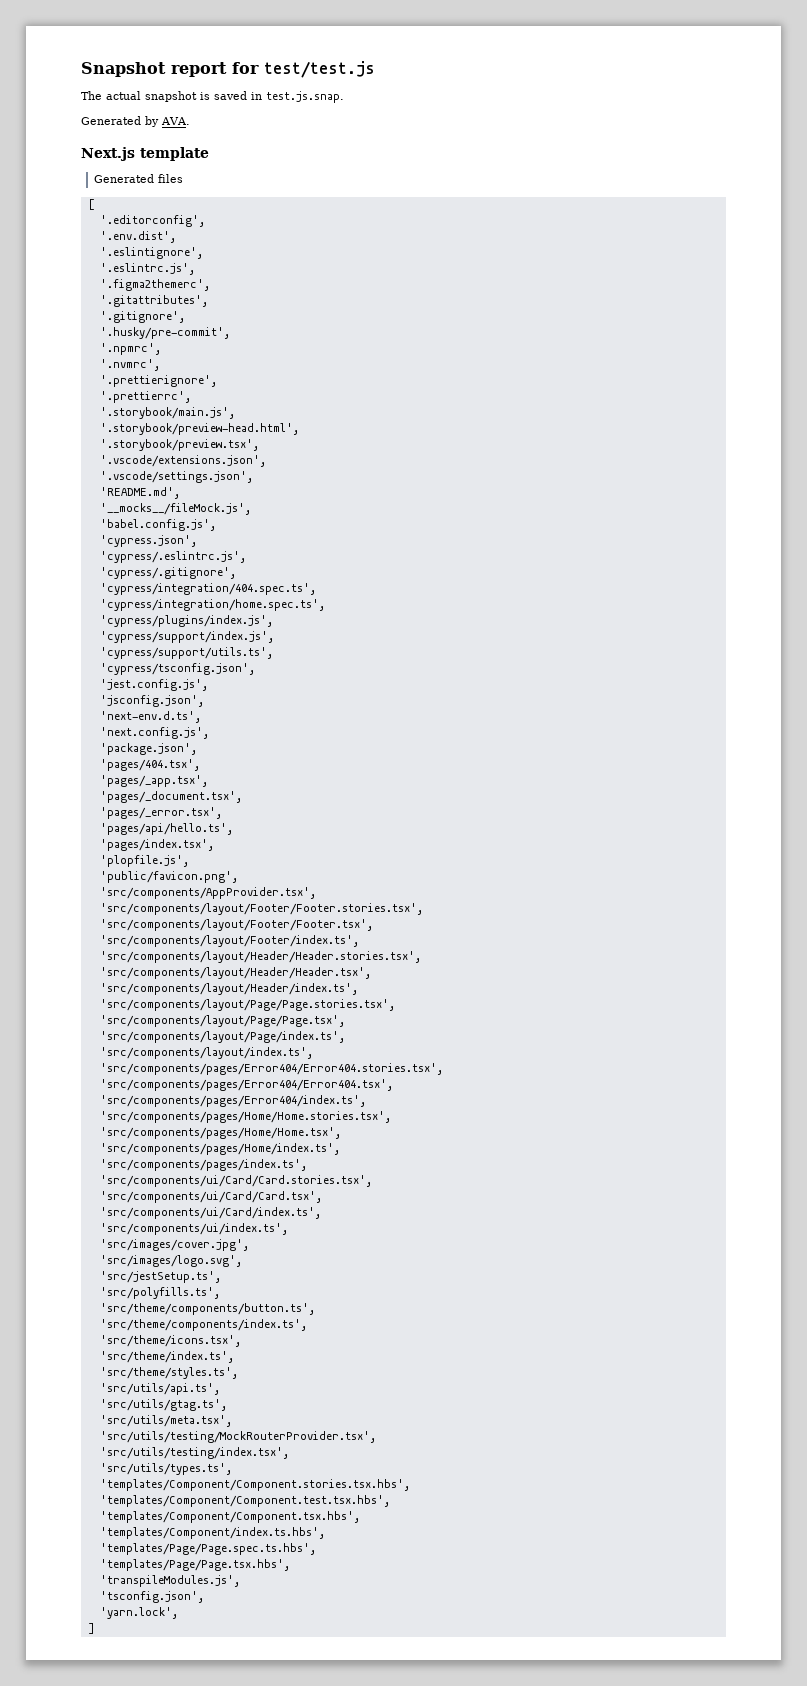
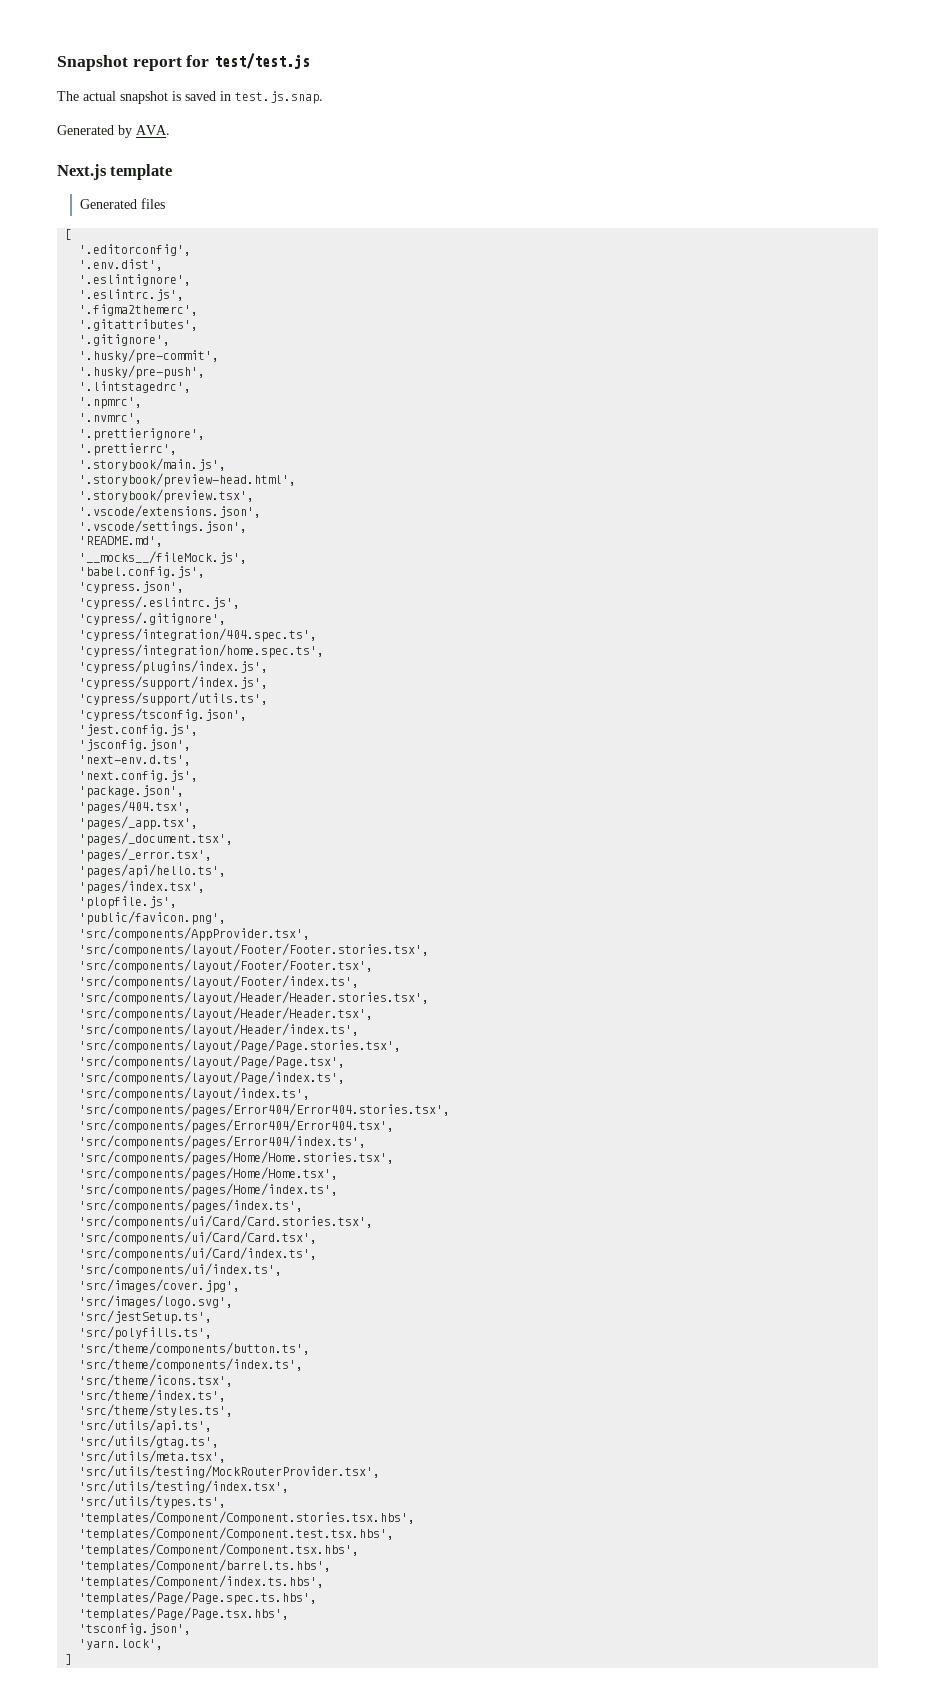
+ '.husky/pre-push',
+ '.lintstagedrc',
+ 'templates/Component/barrel.ts.hbs',
- 'transpileModules.js',

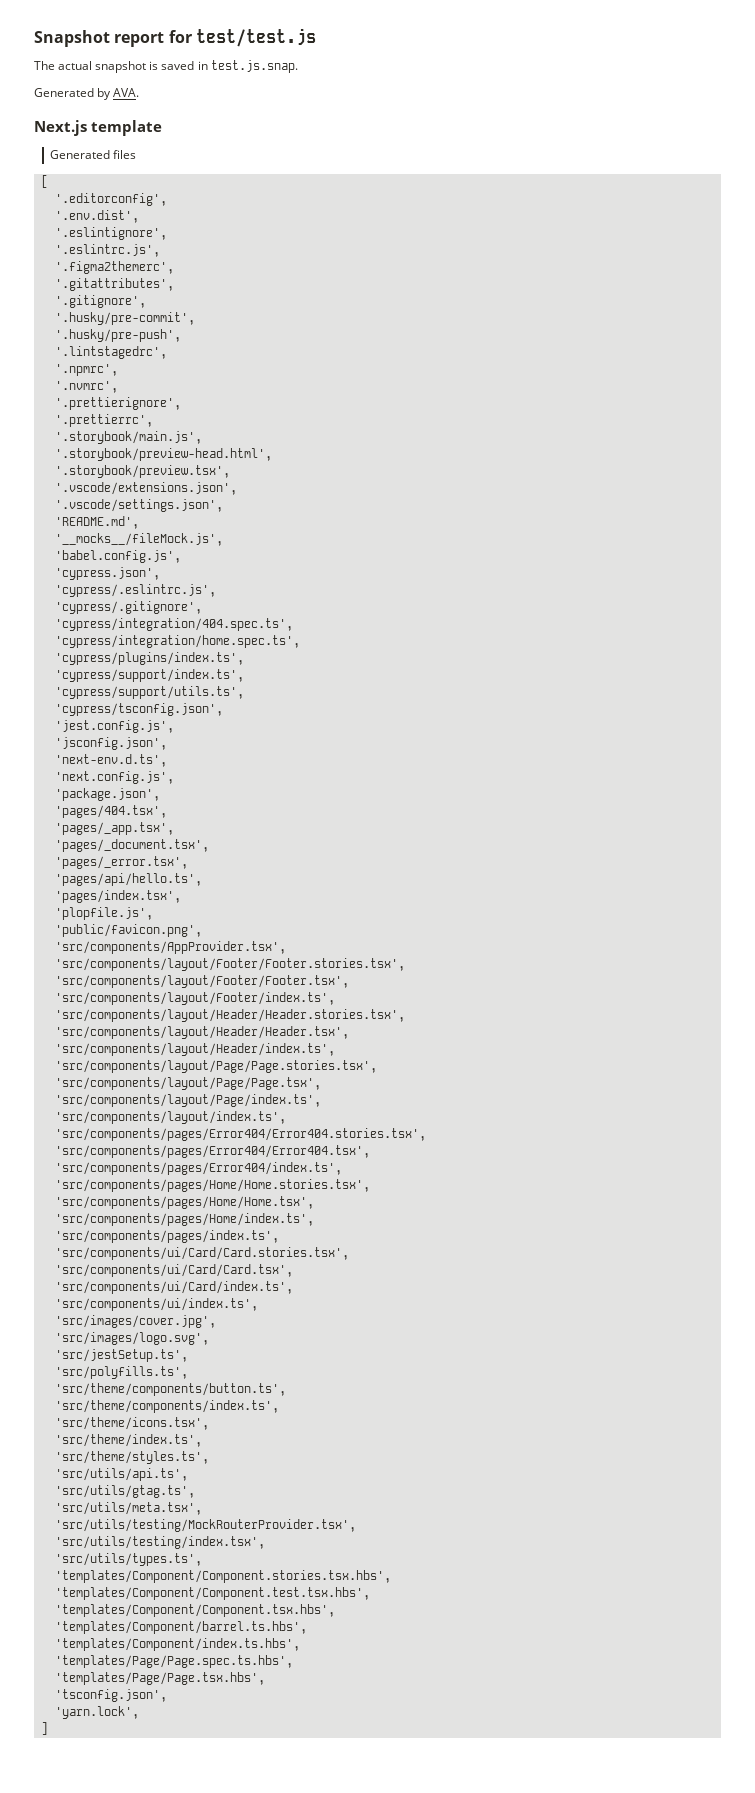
- 'cypress/plugins/index.js',
- 'cypress/support/index.js',
+ 'cypress/plugins/index.ts',
+ 'cypress/support/index.ts',

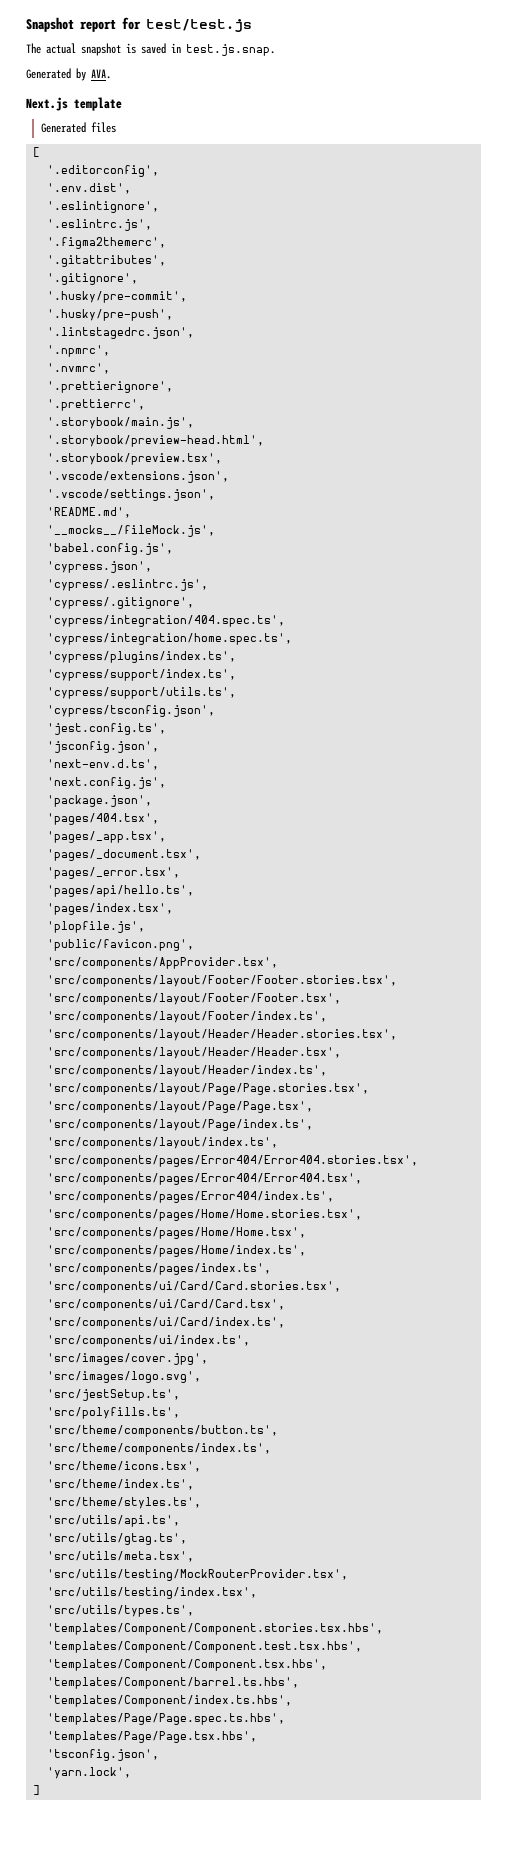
- '.lintstagedrc',
+ '.lintstagedrc.json',
- 'jest.config.js',
+ 'jest.config.ts',

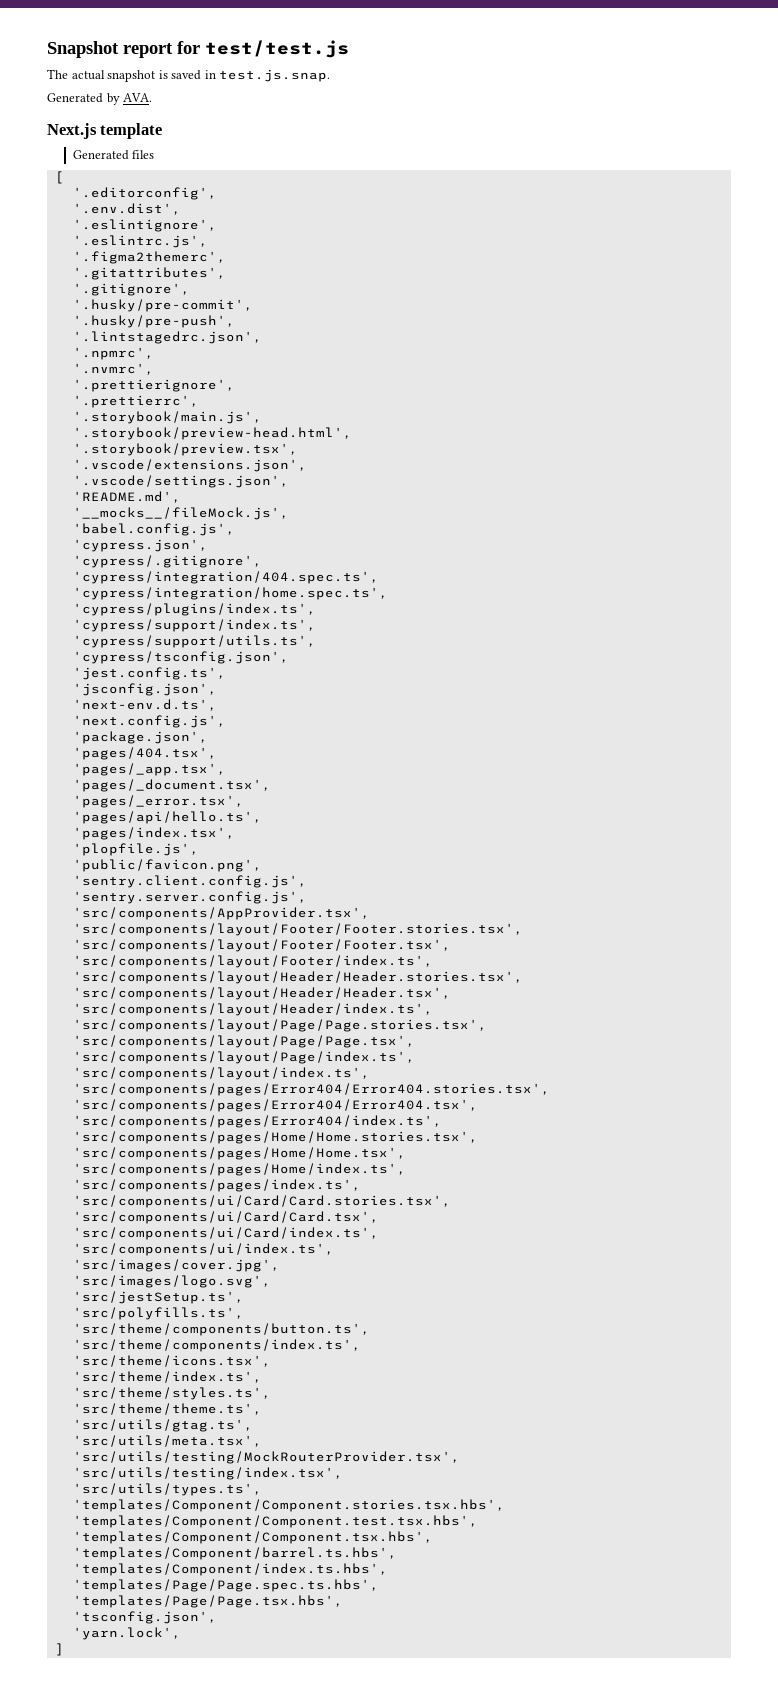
- 'cypress/.eslintrc.js',
+ 'sentry.client.config.js',
+ 'sentry.server.config.js',
- 'src/utils/api.ts',
+ 'src/theme/theme.ts',

